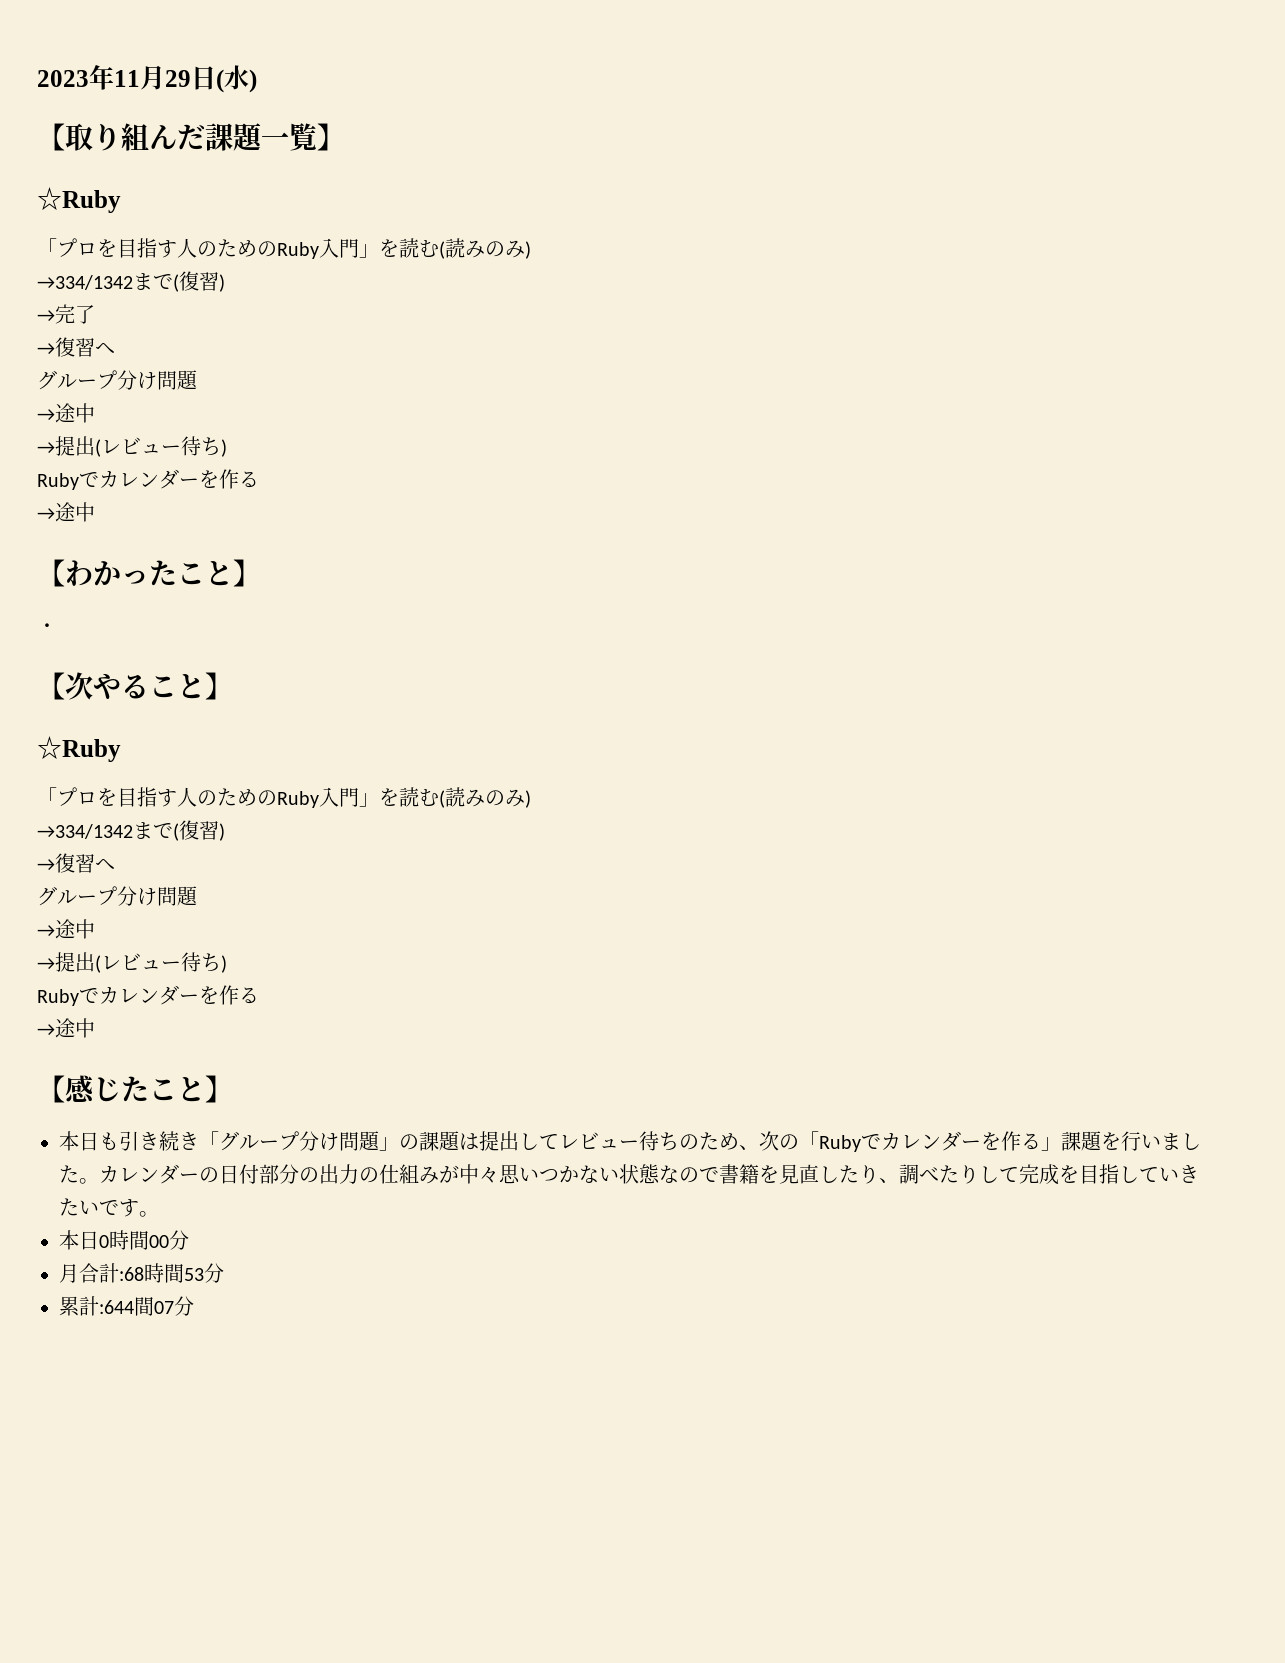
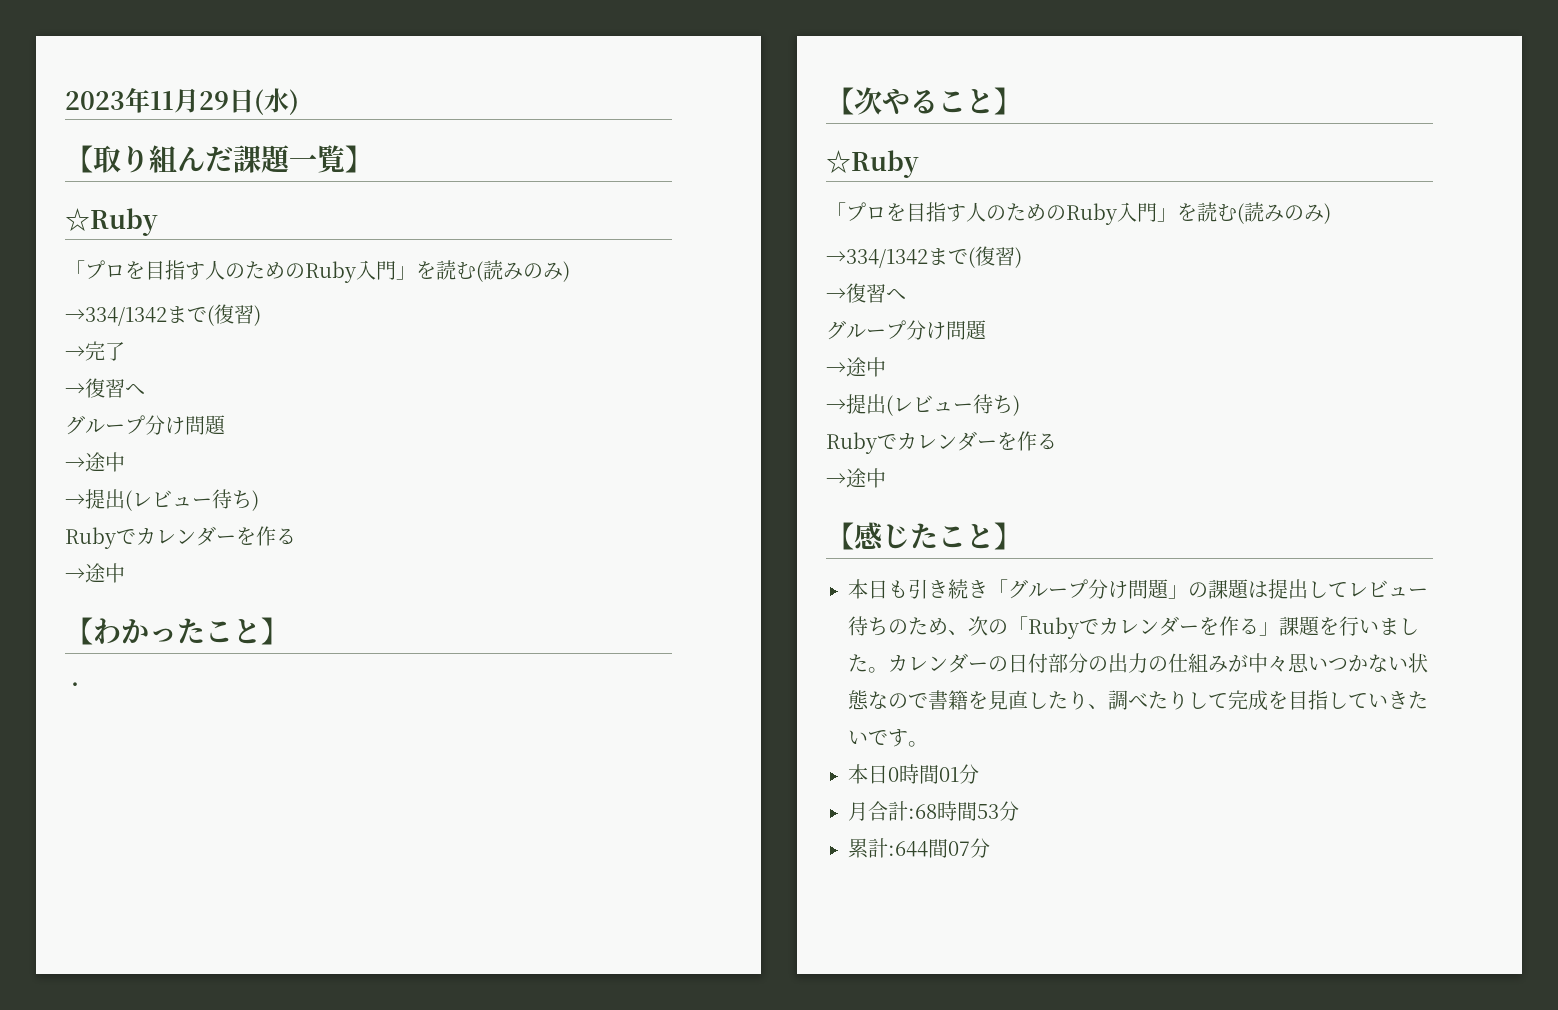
- 本日0時間00分
+ 本日0時間01分

